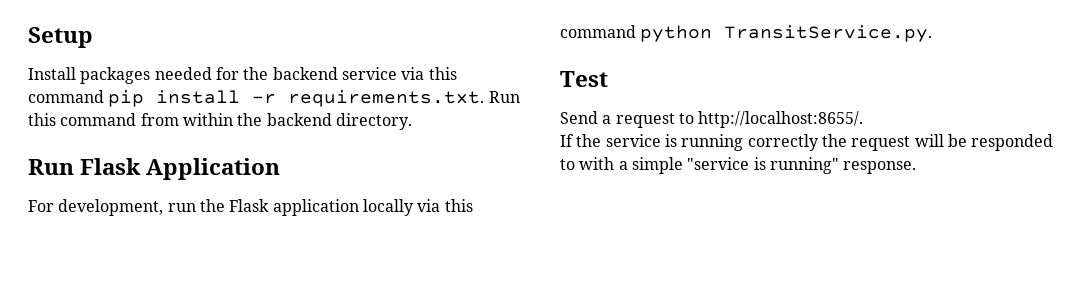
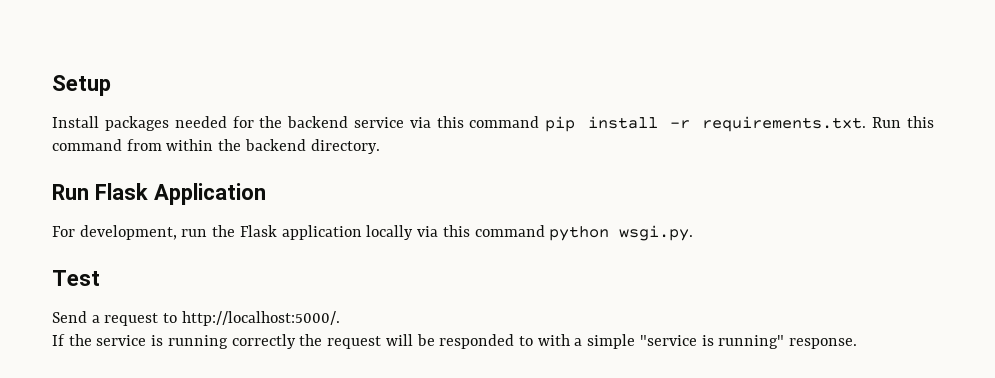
- For development, run the Flask application locally via this command python TransitService.py.
+ For development, run the Flask application locally via this command python wsgi.py.
- Send a request to http://localhost:8655/.
+ Send a request to http://localhost:5000/.

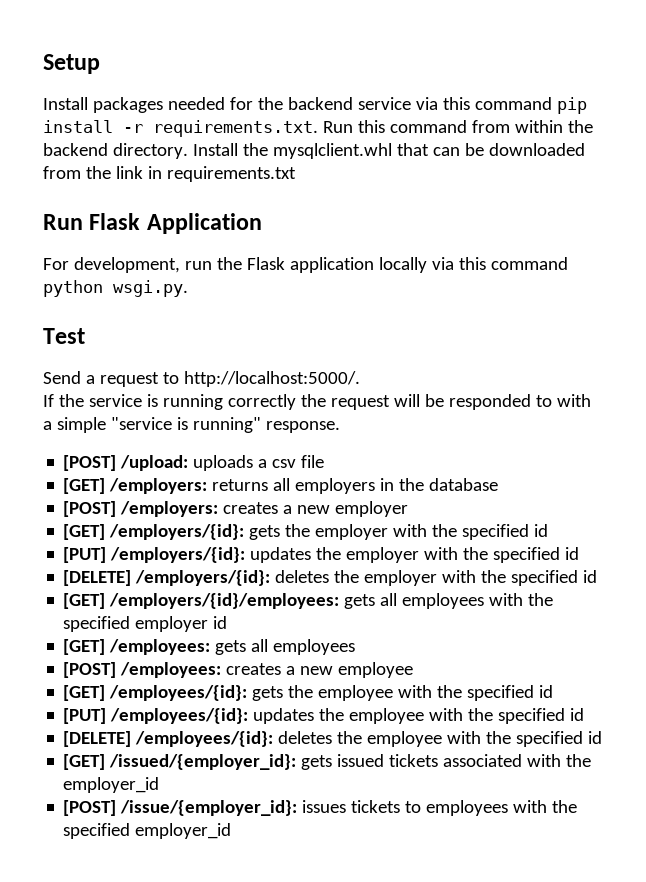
+ Install the mysqlclient.whl that can be downloaded from the link in requirements.txt
+ [POST] /upload: uploads a csv file
+ [GET] /employers: returns all employers in the database
+ [POST] /employers: creates a new employer
+ [GET] /employers/{id}: gets the employer with the specified id
+ [PUT] /employers/{id}: updates the employer with the specified id
+ [DELETE] /employers/{id}: deletes the employer with the specified id
+ [GET] /employers/{id}/employees: gets all employees with the specified employer id
+ [GET] /employees: gets all employees
+ [POST] /employees: creates a new employee
+ [GET] /employees/{id}: gets the employee with the specified id
+ [PUT] /employees/{id}: updates the employee with the specified id
+ [DELETE] /employees/{id}: deletes the employee with the specified id
+ [GET] /issued/{employer_id}: gets issued tickets associated with the employer_id
+ [POST] /issue/{employer_id}: issues tickets to employees with the specified employer_id

